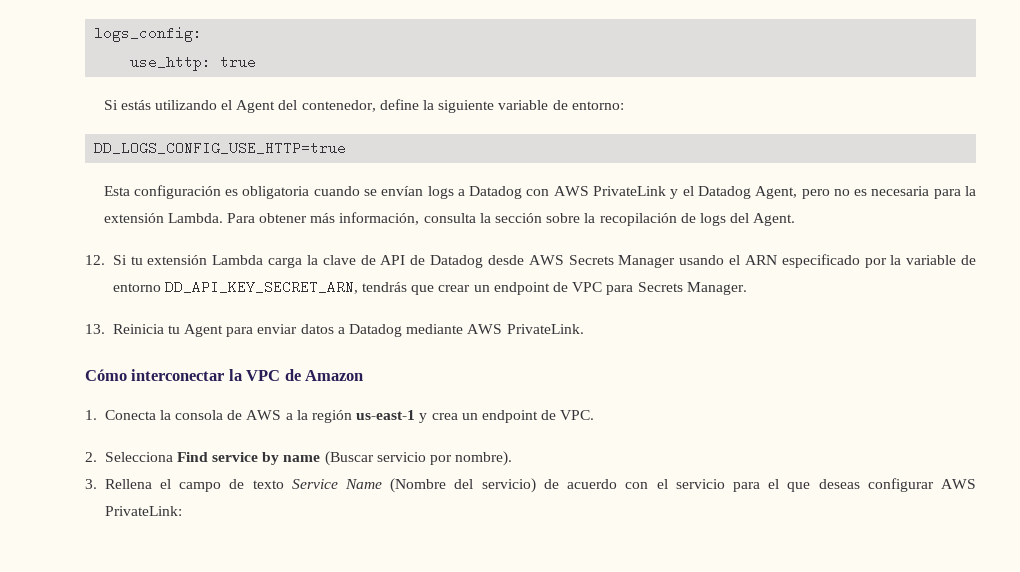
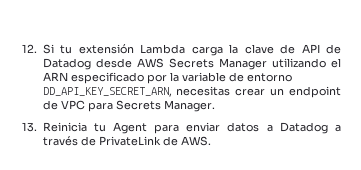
- logs_config:
- use_http: true
- Si estás utilizando el Agent del contenedor, define la siguiente variable de entorno:
- DD_LOGS_CONFIG_USE_HTTP=true
- Esta configuración es obligatoria cuando se envían logs a Datadog con AWS PrivateLink y el Datadog Agent, pero no es necesaria para la extensión Lambda. Para obtener más información, consulta la sección sobre la recopilación de logs del Agent.
- 12. Si tu extensión Lambda carga la clave de API de Datadog desde AWS Secrets Manager usando el ARN especificado por la variable de entorno DD_API_KEY_SECRET_ARN, tendrás que crear un endpoint de VPC para Secrets Manager.
+ 12. Si tu extensión Lambda carga la clave de API de Datadog desde AWS Secrets Manager utilizando el ARN especificado por la variable de entorno DD_API_KEY_SECRET_ARN, necesitas crear un endpoint de VPC para Secrets Manager.
- 13. Reinicia tu Agent para enviar datos a Datadog mediante AWS PrivateLink.
- Cómo interconectar la VPC de Amazon
- 1. Conecta la consola de AWS a la región us-east-1 y crea un endpoint de VPC.
- 2. Selecciona Find service by name (Buscar servicio por nombre).
- 3. Rellena el campo de texto Service Name (Nombre del servicio) de acuerdo con el servicio para el que deseas configurar AWS PrivateLink:
+ 13. Reinicia tu Agent para enviar datos a Datadog a través de PrivateLink de AWS.

